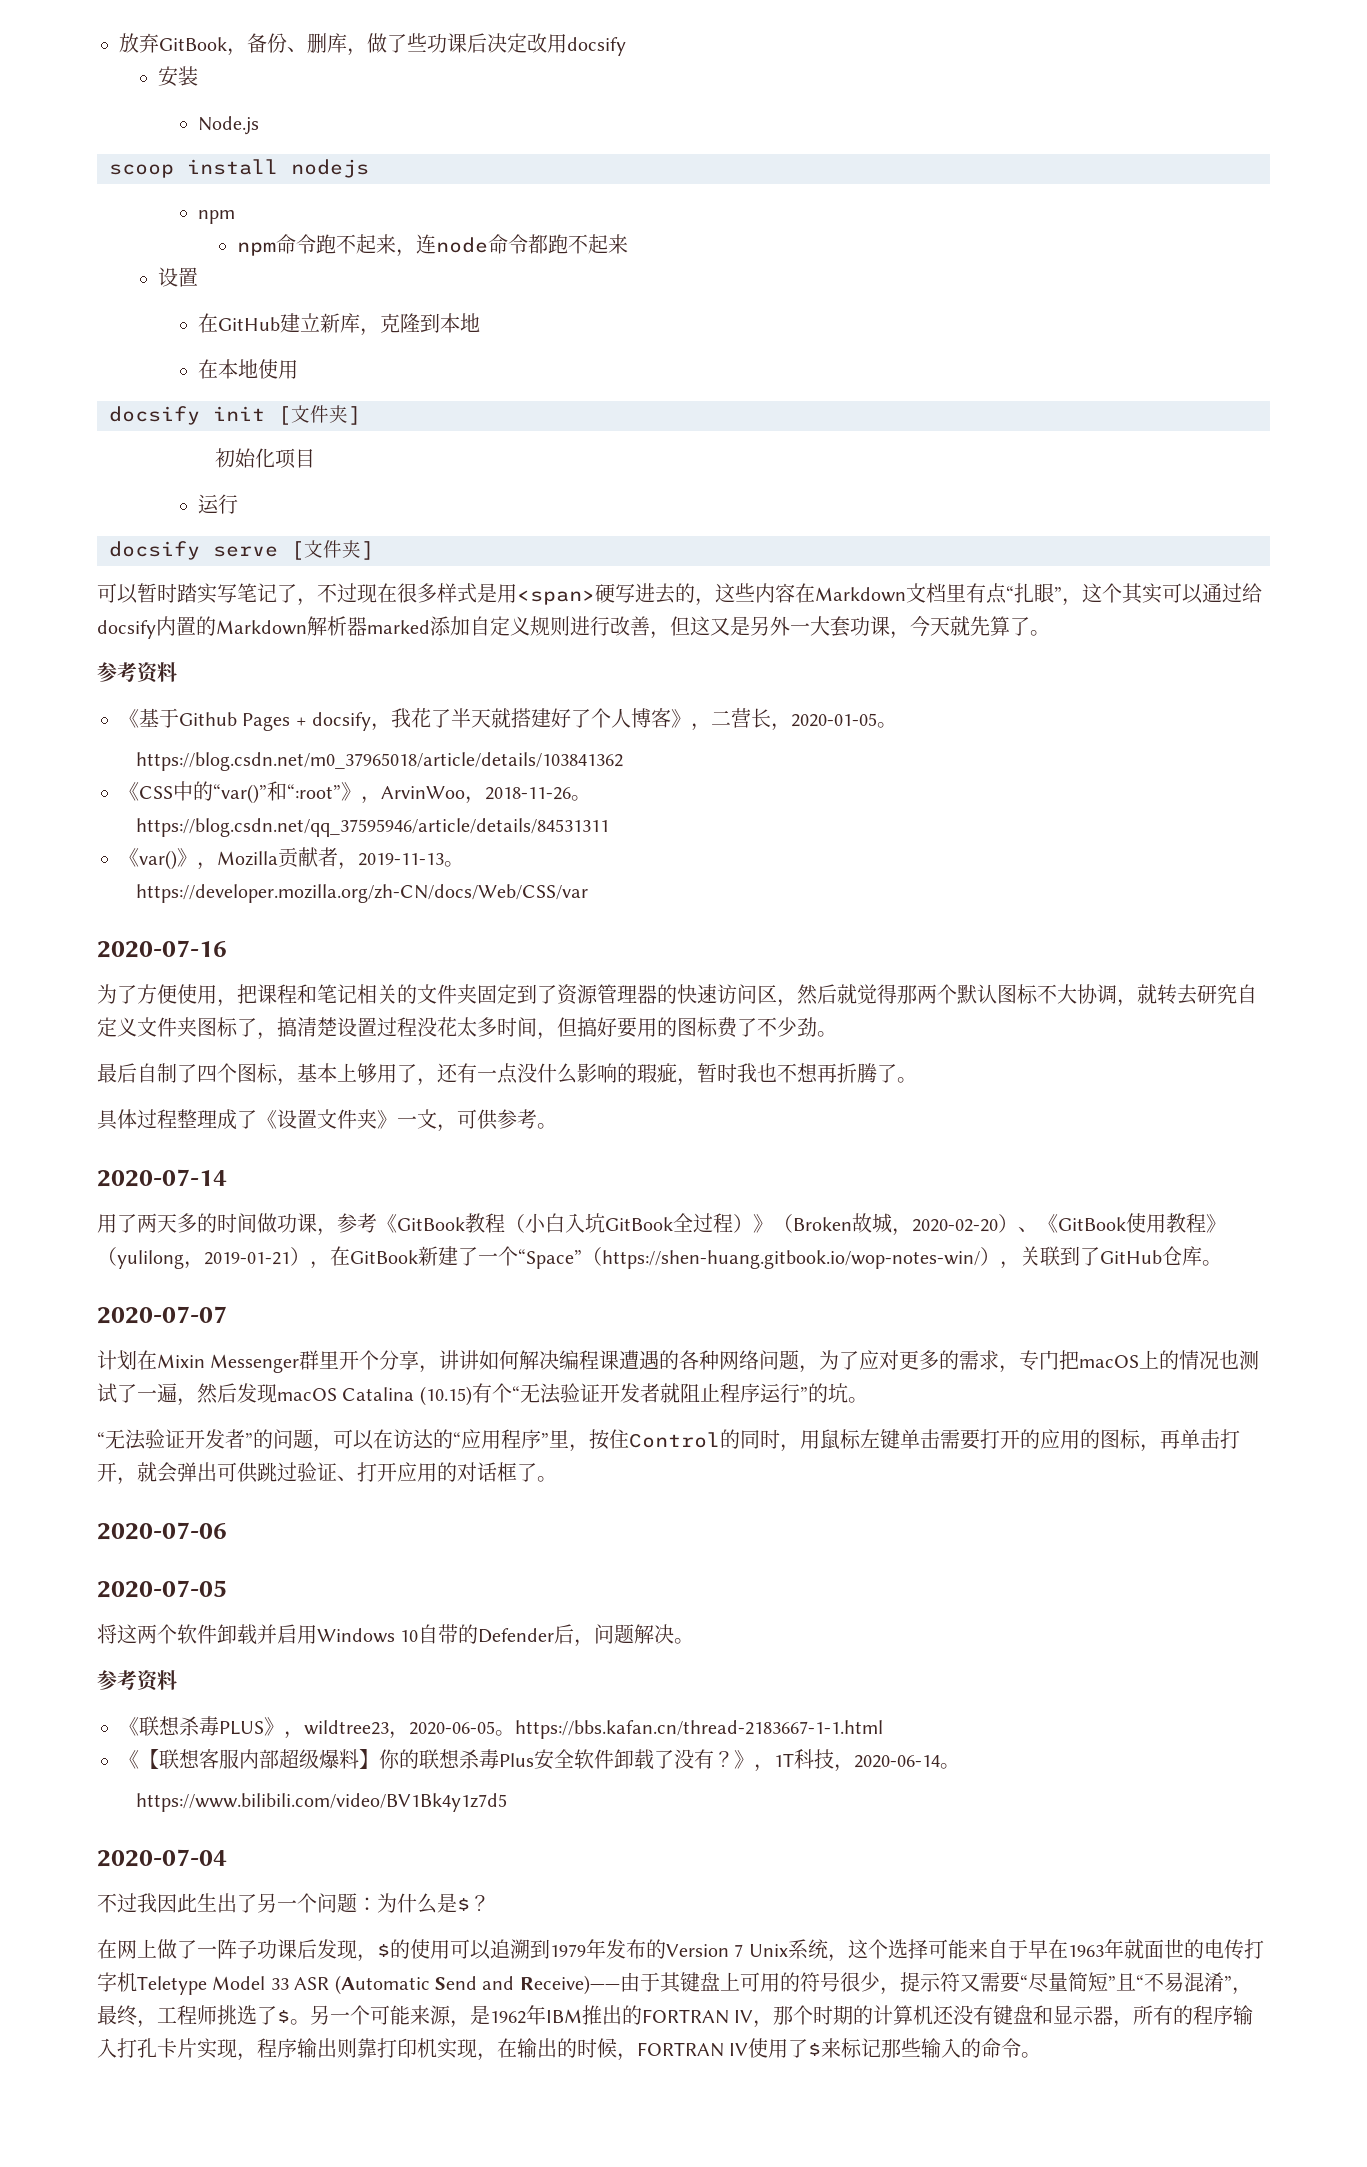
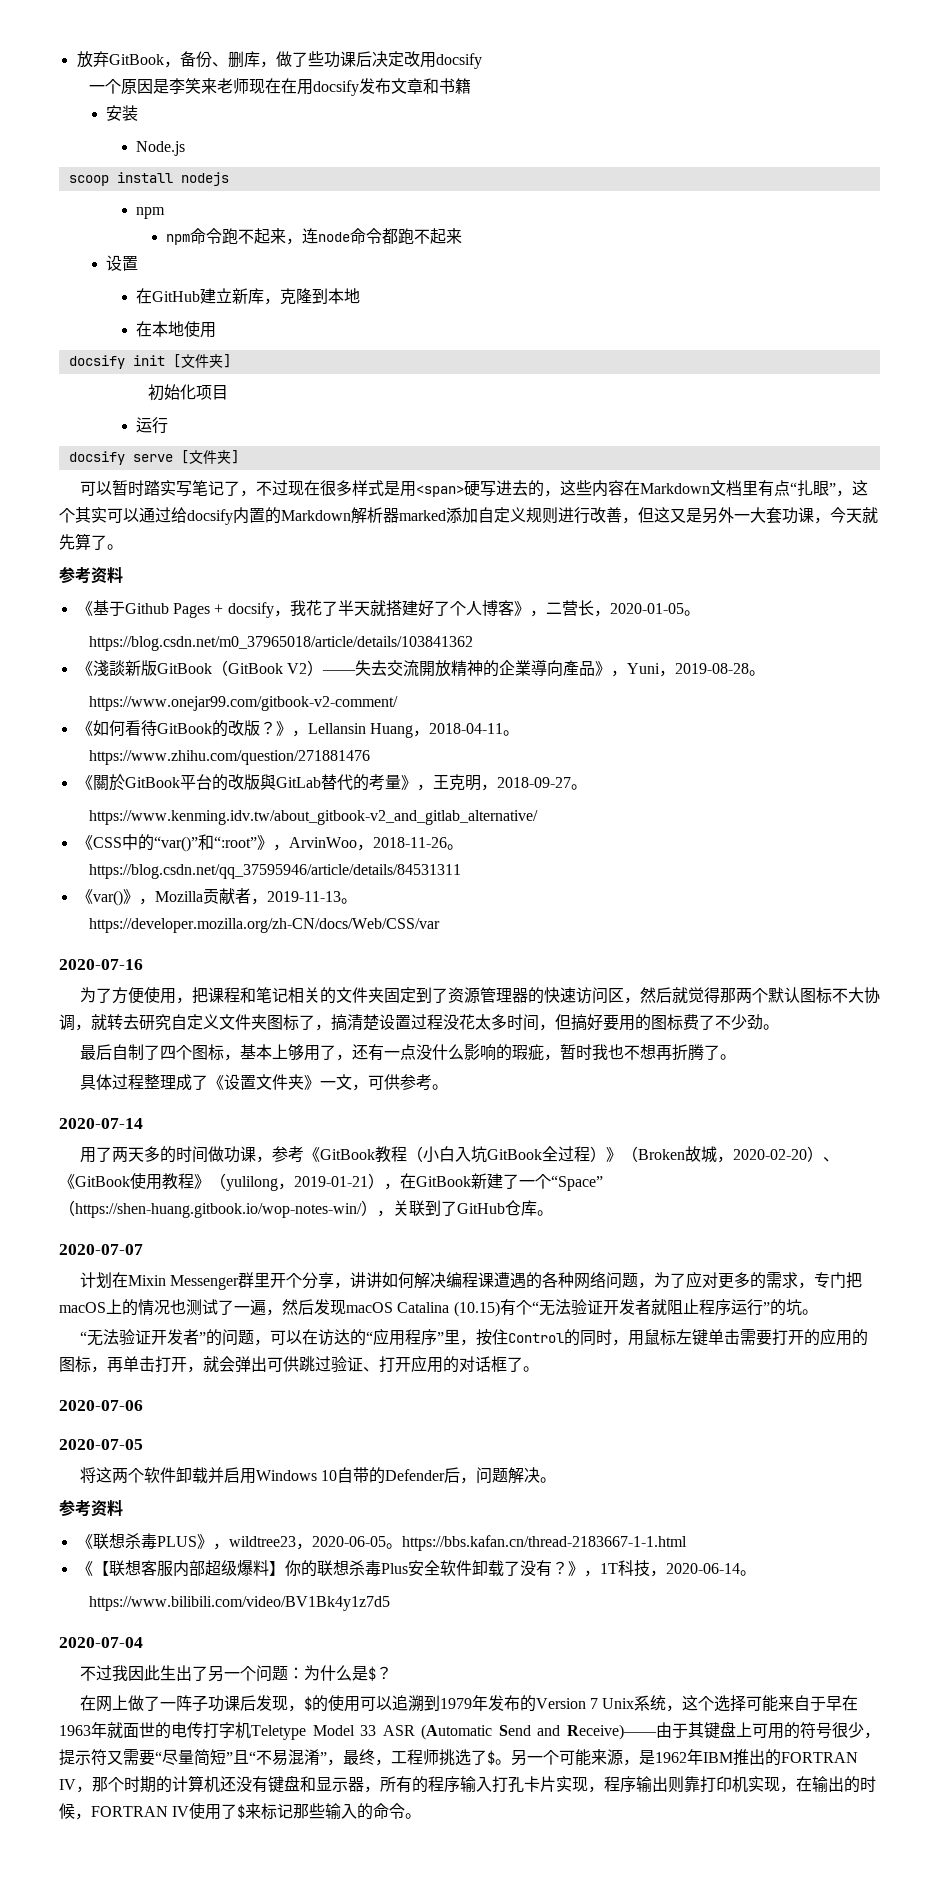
+ 一个原因是李笑来老师现在在用docsify发布文章和书籍
+ 《淺談新版GitBook（GitBook V2）——失去交流開放精神的企業導向產品》，Yuni，2019-08-28。
+ https://www.onejar99.com/gitbook-v2-comment/
+ 《如何看待GitBook的改版？》，Lellansin Huang，2018-04-11。
+ https://www.zhihu.com/question/271881476
+ 《關於GitBook平台的改版與GitLab替代的考量》，王克明，2018-09-27。
+ https://www.kenming.idv.tw/about_gitbook-v2_and_gitlab_alternative/

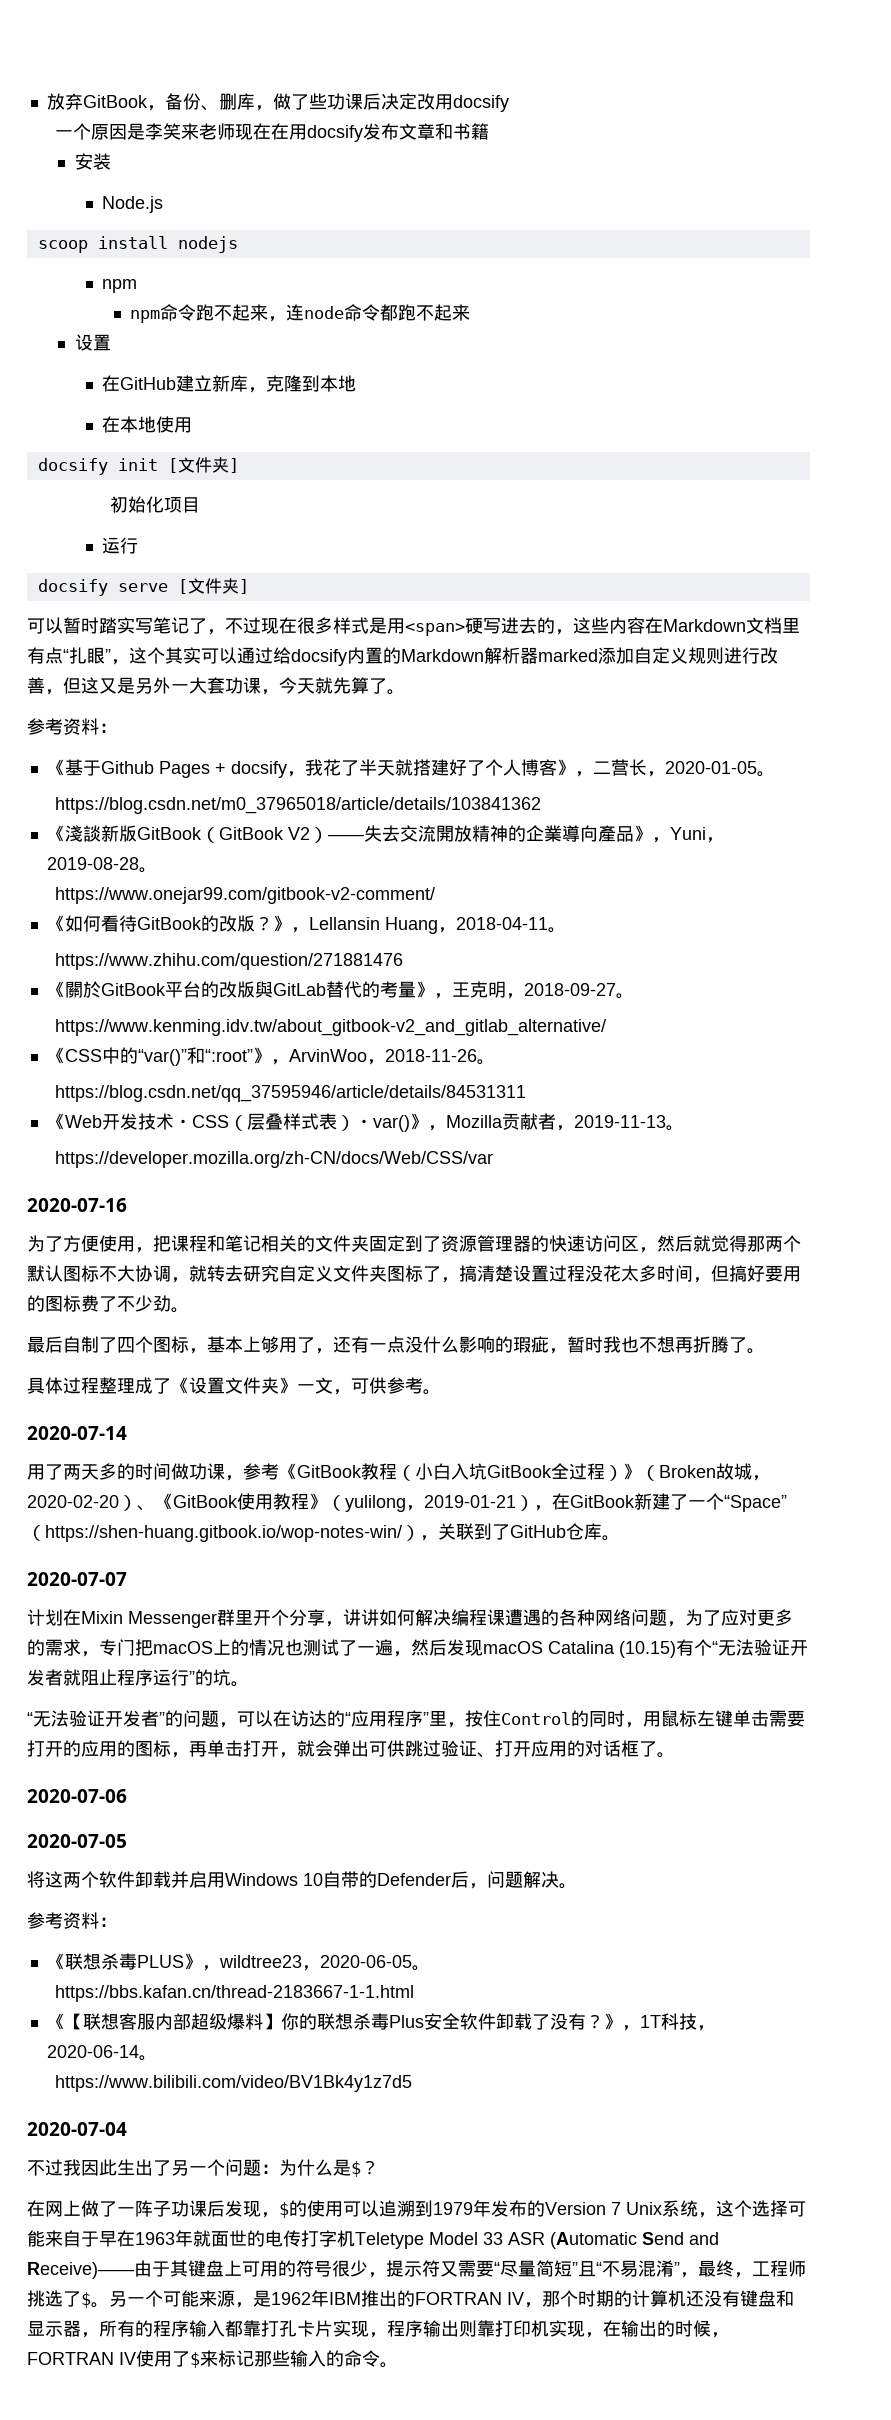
  可以暂时踏实写笔记了，不过现在很多样式是用<span>硬写进去的，这些内容在Markdown文档里有点“扎眼”，这个其实可以通过给docsify内置的Markdown解析器marked添加自定义规则进行改善，但这又是另外一大套功课，今天就先算了。
- 参考资料
+ 参考资料：
- 《var()》，Mozilla贡献者，2019-11-13。
+ 《Web开发技术・CSS（层叠样式表）・var()》，Mozilla贡献者，2019-11-13。
  将这两个软件卸载并启用Windows 10自带的Defender后，问题解决。
- 参考资料
+ 参考资料：
- 《联想杀毒PLUS》，wildtree23，2020-06-05。https://bbs.kafan.cn/thread-2183667-1-1.html
+ 《联想杀毒PLUS》，wildtree23，2020-06-05。
+ https://bbs.kafan.cn/thread-2183667-1-1.html
- 另一个可能来源，是1962年IBM推出的FORTRAN IV，那个时期的计算机还没有键盘和显示器，所有的程序输入打孔卡片实现，程序输出则靠打印机实现，在输出的时候，FORTRAN IV使用了$来标记那些输入的命令。
+ 另一个可能来源，是1962年IBM推出的FORTRAN IV，那个时期的计算机还没有键盘和显示器，所有的程序输入都靠打孔卡片实现，程序输出则靠打印机实现，在输出的时候，FORTRAN IV使用了$来标记那些输入的命令。

